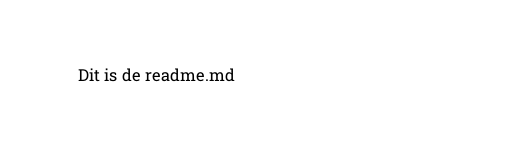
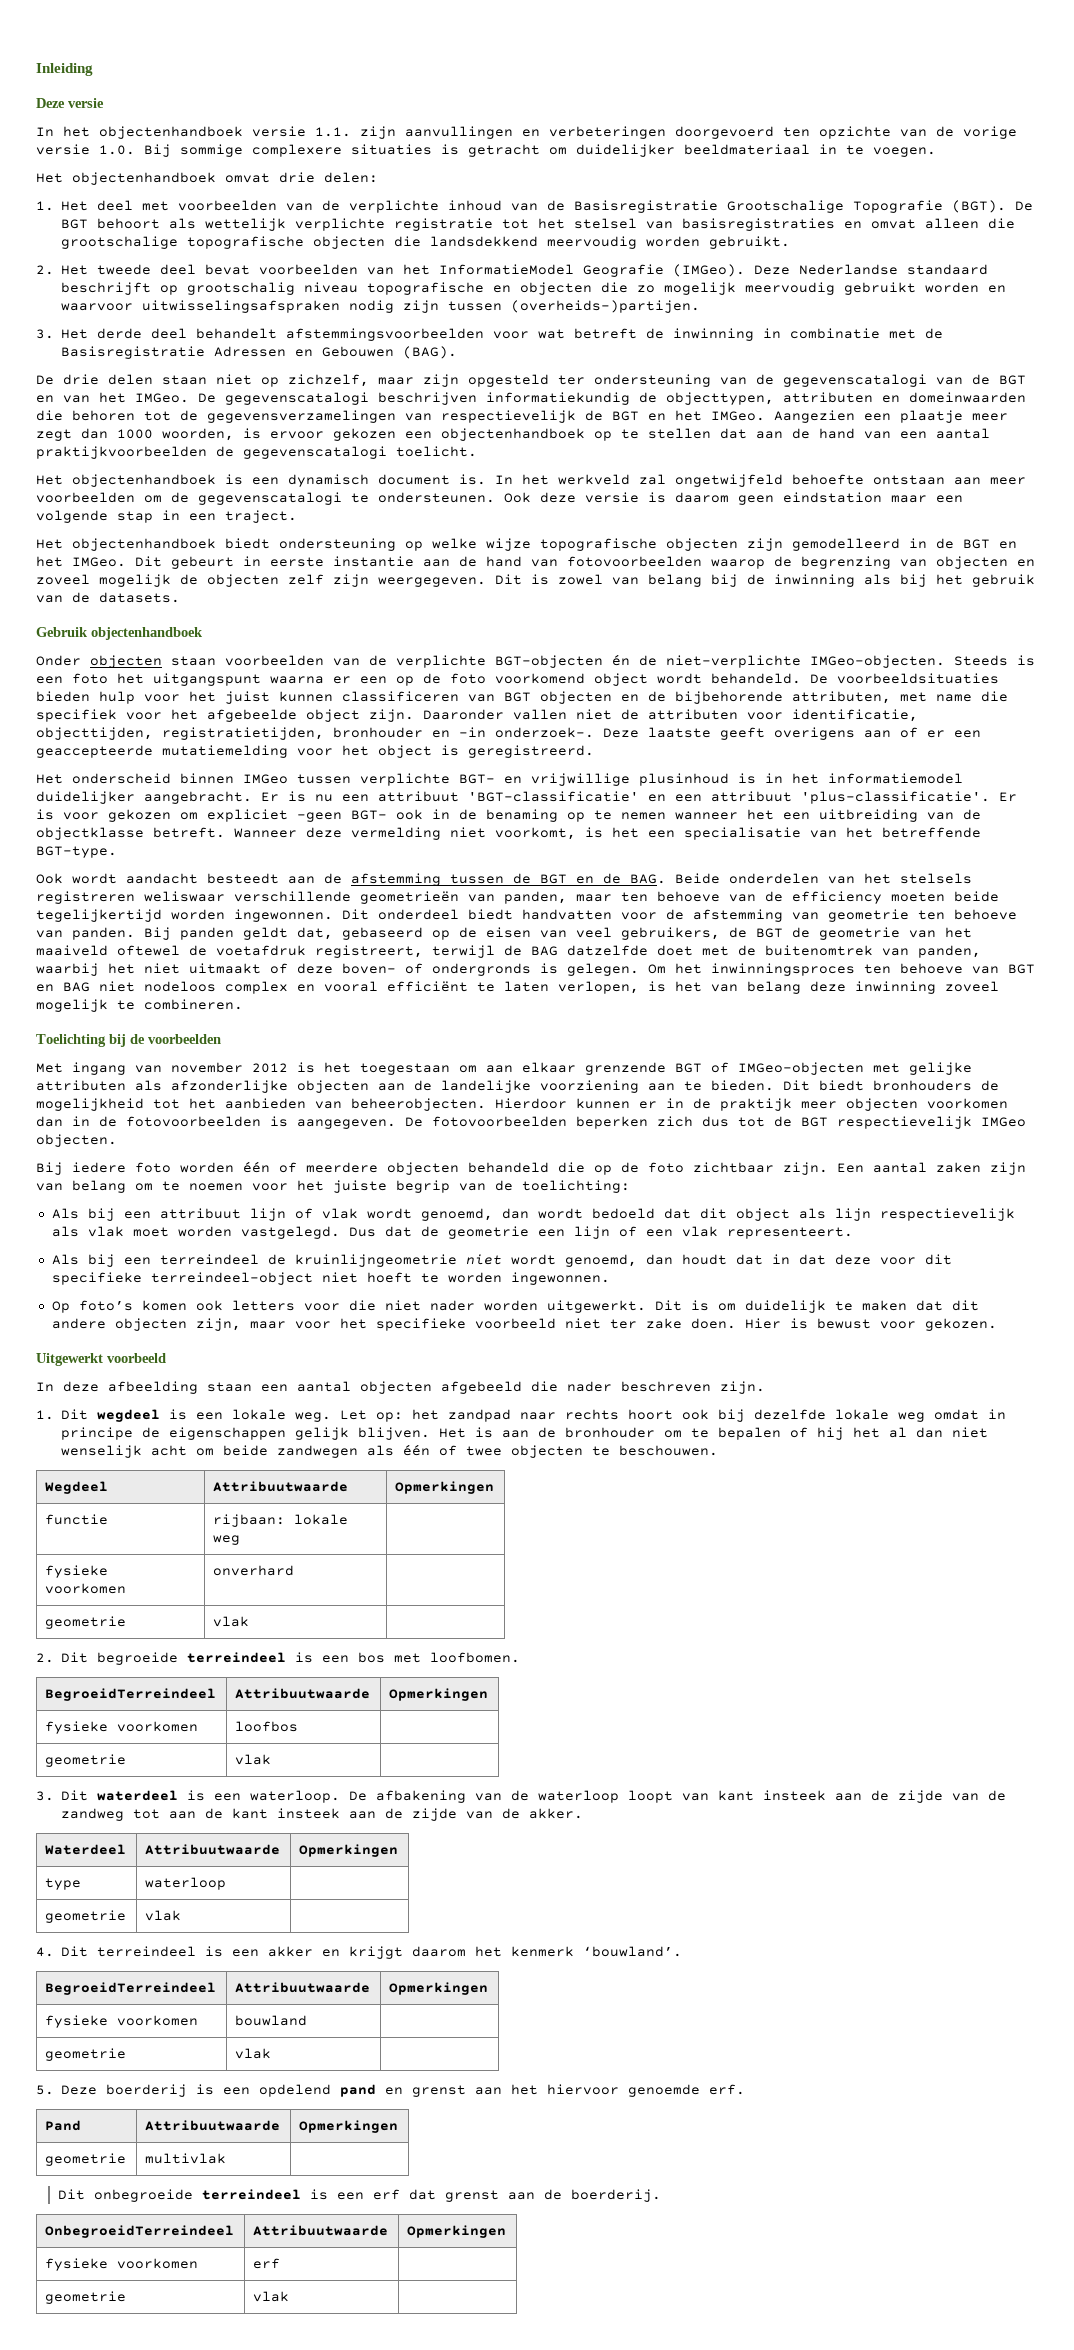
- Dit is de readme.md
+ Inleiding
+ Deze versie
+ In het objectenhandboek versie 1.1. zijn aanvullingen en verbeteringen doorgevoerd ten opzichte van de vorige versie 1.0. Bij sommige complexere situaties is getracht om duidelijker beeldmateriaal in te voegen.
+ Het objectenhandboek omvat drie delen:
+ 1. Het deel met voorbeelden van de verplichte inhoud van de Basisregistratie Grootschalige Topografie (BGT). De BGT behoort als wettelijk verplichte registratie tot het stelsel van basisregistraties en omvat alleen die grootschalige topografische objecten die landsdekkend meervoudig worden gebruikt.
+ 2. Het tweede deel bevat voorbeelden van het InformatieModel Geografie (IMGeo). Deze Nederlandse standaard beschrijft op grootschalig niveau topografische en objecten die zo mogelijk meervoudig gebruikt worden en waarvoor uitwisselingsafspraken nodig zijn tussen (overheids-)partijen.
+ 3. Het derde deel behandelt afstemmingsvoorbeelden voor wat betreft de inwinning in combinatie met de Basisregistratie Adressen en Gebouwen (BAG).
+ De drie delen staan niet op zichzelf, maar zijn opgesteld ter ondersteuning van de gegevenscatalogi van de BGT en van het IMGeo. De gegevenscatalogi beschrijven informatiekundig de objecttypen, attributen en domeinwaarden die behoren tot de gegevensverzamelingen van respectievelijk de BGT en het IMGeo. Aangezien een plaatje meer zegt dan 1000 woorden, is ervoor gekozen een objectenhandboek op te stellen dat aan de hand van een aantal praktijkvoorbeelden de gegevenscatalogi toelicht.
+ Het objectenhandboek is een dynamisch document is. In het werkveld zal ongetwijfeld behoefte ontstaan aan meer voorbeelden om de gegevenscatalogi te ondersteunen. Ook deze versie is daarom geen eindstation maar een volgende stap in een traject.
+ Het objectenhandboek biedt ondersteuning op welke wijze topografische objecten zijn gemodelleerd in de BGT en het IMGeo. Dit gebeurt in eerste instantie aan de hand van fotovoorbeelden waarop de begrenzing van objecten en zoveel mogelijk de objecten zelf zijn weergegeven. Dit is zowel van belang bij de inwinning als bij het gebruik van de datasets.
+ Gebruik objectenhandboek
+ Onder objecten staan voorbeelden van de verplichte BGT-objecten én de niet-verplichte IMGeo-objecten. Steeds is een foto het uitgangspunt waarna er een op de foto voorkomend object wordt behandeld. De voorbeeldsituaties bieden hulp voor het juist kunnen classificeren van BGT objecten en de bijbehorende attributen, met name die specifiek voor het afgebeelde object zijn. Daaronder vallen niet de attributen voor identificatie, objecttijden, registratietijden, bronhouder en -in onderzoek-. Deze laatste geeft overigens aan of er een geaccepteerde mutatiemelding voor het object is geregistreerd.
+ Het onderscheid binnen IMGeo tussen verplichte BGT- en vrijwillige plusinhoud is in het informatiemodel duidelijker aangebracht. Er is nu een attribuut 'BGT-classificatie' en een attribuut 'plus-classificatie'. Er is voor gekozen om expliciet -geen BGT- ook in de benaming op te nemen wanneer het een uitbreiding van de objectklasse betreft. Wanneer deze vermelding niet voorkomt, is het een specialisatie van het betreffende BGT-type.
+ Ook wordt aandacht besteedt aan de afstemming tussen de BGT en de BAG. Beide onderdelen van het stelsels registreren weliswaar verschillende geometrieën van panden, maar ten behoeve van de efficiency moeten beide tegelijkertijd worden ingewonnen. Dit onderdeel biedt handvatten voor de afstemming van geometrie ten behoeve van panden. Bij panden geldt dat, gebaseerd op de eisen van veel gebruikers, de BGT de geometrie van het maaiveld oftewel de voetafdruk registreert, terwijl de BAG datzelfde doet met de buitenomtrek van panden, waarbij het niet uitmaakt of deze boven- of ondergronds is gelegen. Om het inwinningsproces ten behoeve van BGT en BAG niet nodeloos complex en vooral efficiënt te laten verlopen, is het van belang deze inwinning zoveel mogelijk te combineren.
+ Toelichting bij de voorbeelden
+ Met ingang van november 2012 is het toegestaan om aan elkaar grenzende BGT of IMGeo-objecten met gelijke attributen als afzonderlijke objecten aan de landelijke voorziening aan te bieden. Dit biedt bronhouders de mogelijkheid tot het aanbieden van beheerobjecten. Hierdoor kunnen er in de praktijk meer objecten voorkomen dan in de fotovoorbeelden is aangegeven. De fotovoorbeelden beperken zich dus tot de BGT respectievelijk IMGeo objecten.
+ Bij iedere foto worden één of meerdere objecten behandeld die op de foto zichtbaar zijn. Een aantal zaken zijn van belang om te noemen voor het juiste begrip van de toelichting:
+ Als bij een attribuut lijn of vlak wordt genoemd, dan wordt bedoeld dat dit object als lijn respectievelijk als vlak moet worden vastgelegd. Dus dat de geometrie een lijn of een vlak representeert.
+ Als bij een terreindeel de kruinlijngeometrie niet wordt genoemd, dan houdt dat in dat deze voor dit specifieke terreindeel-object niet hoeft te worden ingewonnen.
+ Op foto’s komen ook letters voor die niet nader worden uitgewerkt. Dit is om duidelijk te maken dat dit andere objecten zijn, maar voor het specifieke voorbeeld niet ter zake doen. Hier is bewust voor gekozen.
+ Uitgewerkt voorbeeld
+ In deze afbeelding staan een aantal objecten afgebeeld die nader beschreven zijn.
+ 1. Dit wegdeel is een lokale weg. Let op: het zandpad naar rechts hoort ook bij dezelfde lokale weg omdat in principe de eigenschappen gelijk blijven. Het is aan de bronhouder om te bepalen of hij het al dan niet wenselijk acht om beide zandwegen als één of twee objecten te beschouwen.
+ Wegdeel | Attribuutwaarde | Opmerkingen
+ functie | rijbaan: lokale weg |
+ fysieke voorkomen | onverhard |
+ geometrie | vlak |
+ 2. Dit begroeide terreindeel is een bos met loofbomen.
+ BegroeidTerreindeel | Attribuutwaarde | Opmerkingen
+ fysieke voorkomen | loofbos |
+ geometrie | vlak |
+ 3. Dit waterdeel is een waterloop. De afbakening van de waterloop loopt van kant insteek aan de zijde van de zandweg tot aan de kant insteek aan de zijde van de akker.
+ Waterdeel | Attribuutwaarde | Opmerkingen
+ type | waterloop |
+ geometrie | vlak |
+ 4. Dit terreindeel is een akker en krijgt daarom het kenmerk ‘bouwland’.
+ BegroeidTerreindeel | Attribuutwaarde | Opmerkingen
+ fysieke voorkomen | bouwland |
+ geometrie | vlak |
+ 5. Deze boerderij is een opdelend pand en grenst aan het hiervoor genoemde erf.
+ Pand | Attribuutwaarde | Opmerkingen
+ geometrie | multivlak |
+ Dit onbegroeide terreindeel is een erf dat grenst aan de boerderij.
+ OnbegroeidTerreindeel | Attribuutwaarde | Opmerkingen
+ fysieke voorkomen | erf |
+ geometrie | vlak |

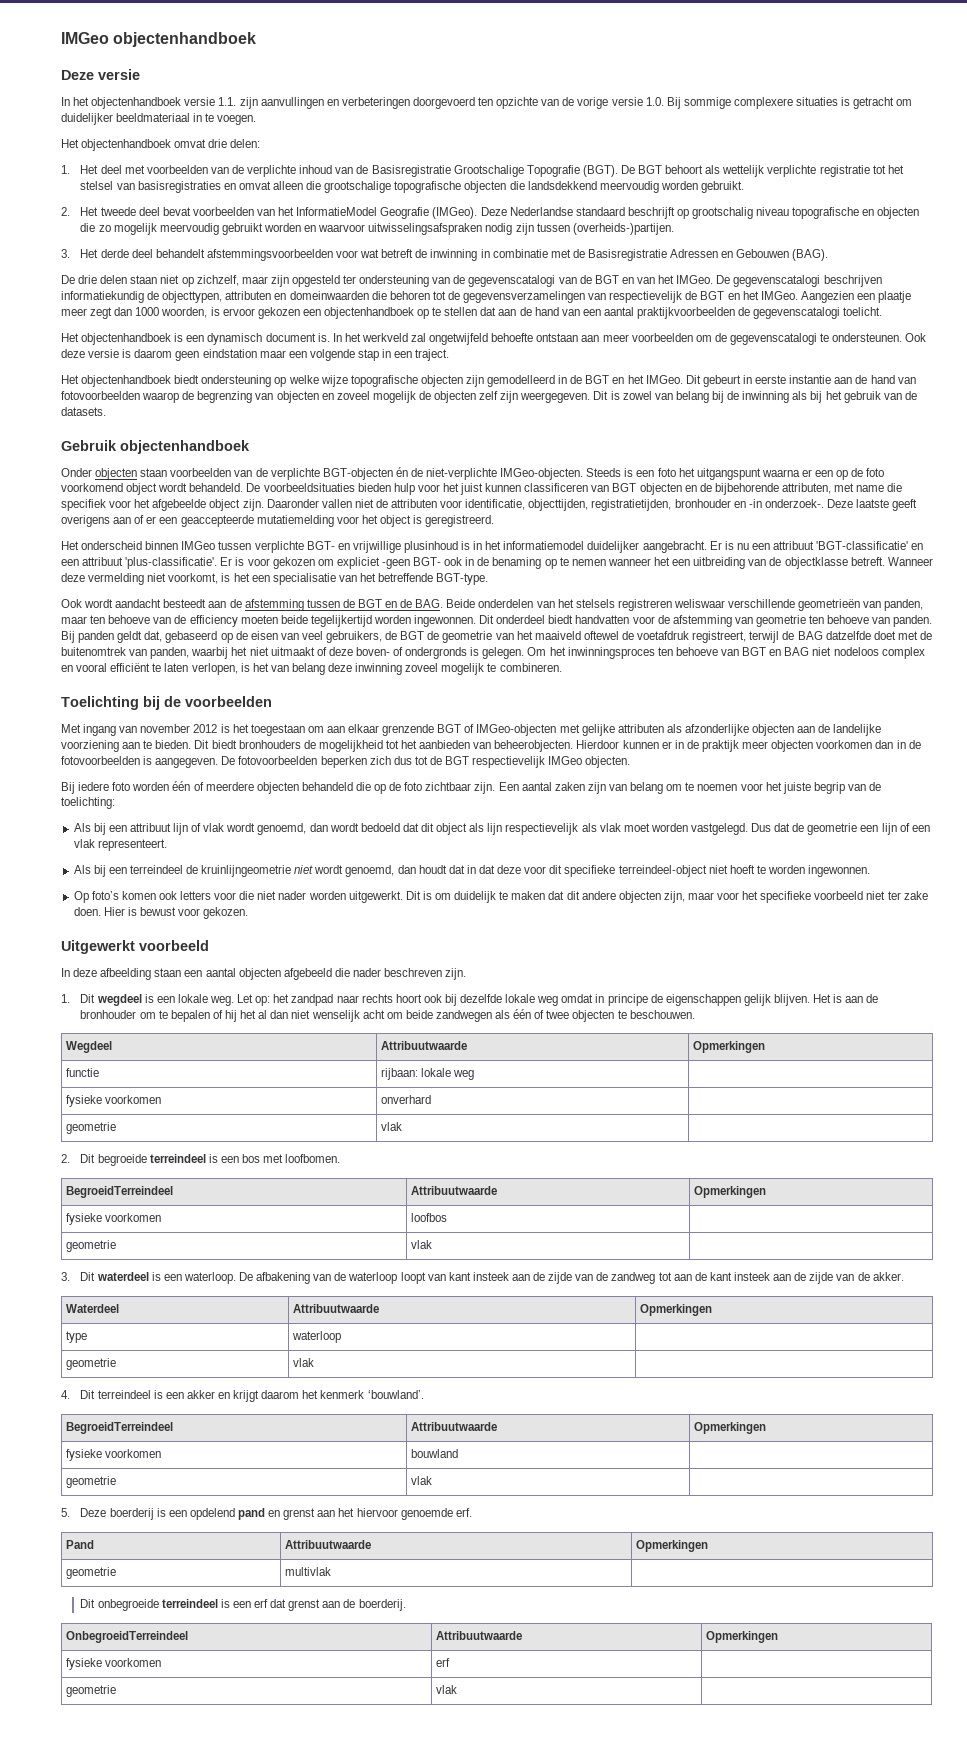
- Inleiding
+ IMGeo objectenhandboek

